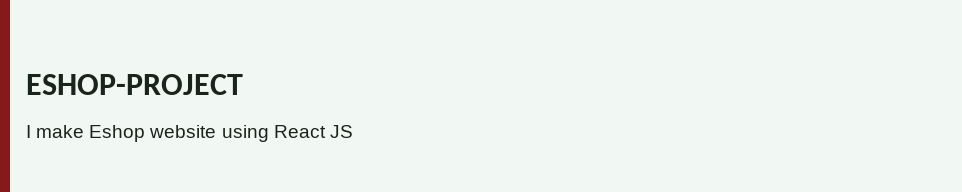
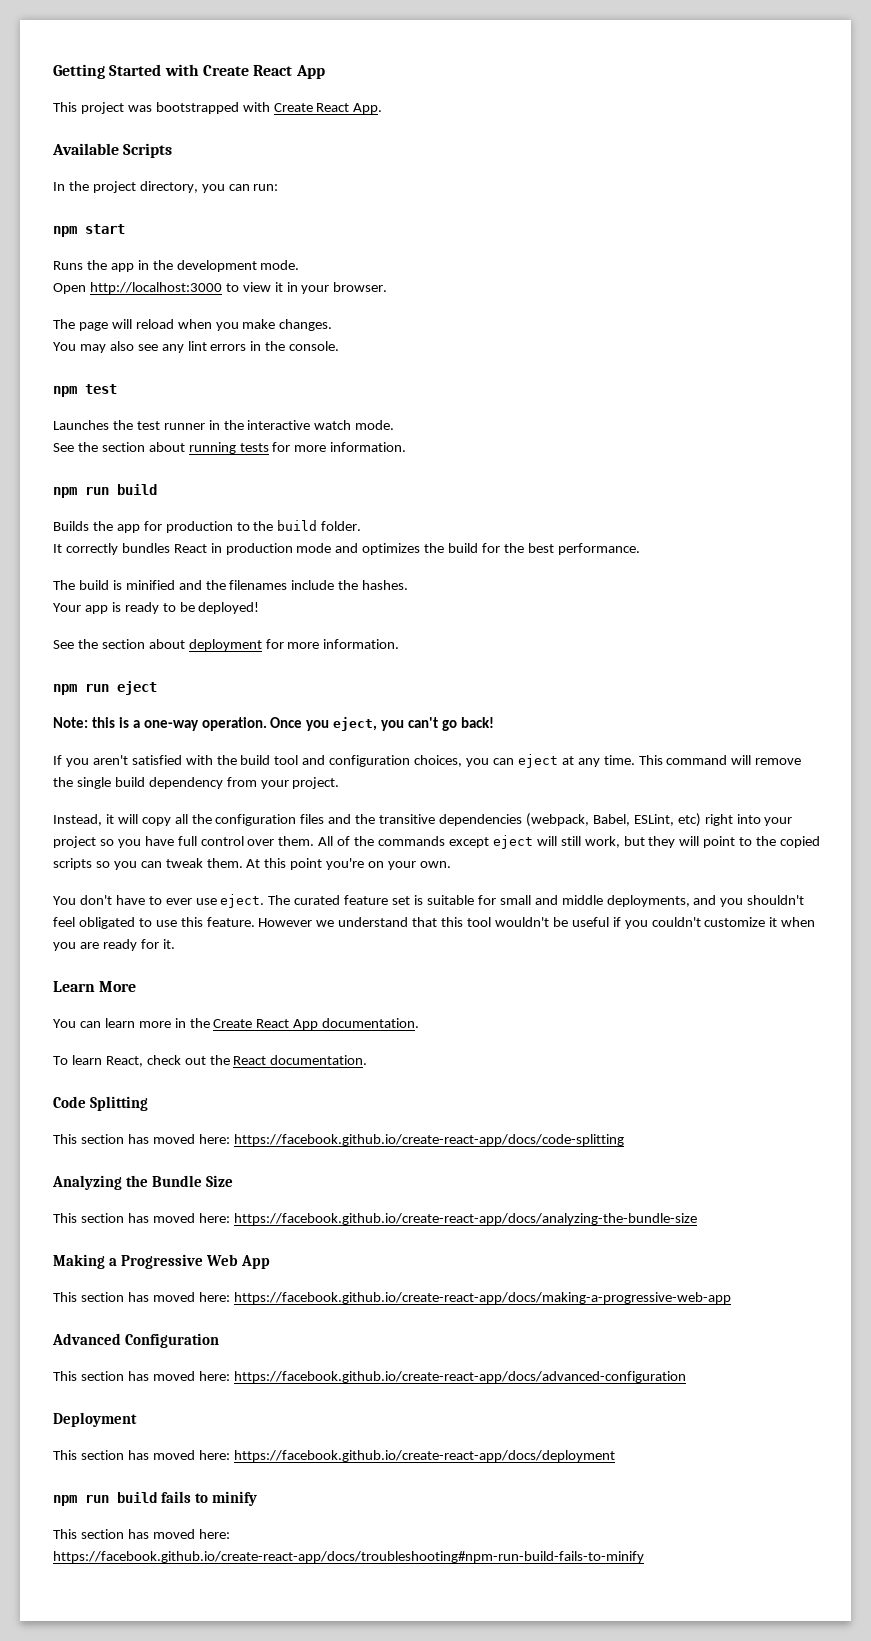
- ESHOP-PROJECT
- I make Eshop website using React JS
+ Getting Started with Create React App
+ This project was bootstrapped with Create React App.
+ Available Scripts
+ In the project directory, you can run:
+ npm start
+ Runs the app in the development mode.
+ Open http://localhost:3000 to view it in your browser.
+ The page will reload when you make changes.
+ You may also see any lint errors in the console.
+ npm test
+ Launches the test runner in the interactive watch mode.
+ See the section about running tests for more information.
+ npm run build
+ Builds the app for production to the build folder.
+ It correctly bundles React in production mode and optimizes the build for the best performance.
+ The build is minified and the filenames include the hashes.
+ Your app is ready to be deployed!
+ See the section about deployment for more information.
+ npm run eject
+ Note: this is a one-way operation. Once you eject, you can't go back!
+ If you aren't satisfied with the build tool and configuration choices, you can eject at any time. This command will remove the single build dependency from your project.
+ Instead, it will copy all the configuration files and the transitive dependencies (webpack, Babel, ESLint, etc) right into your project so you have full control over them. All of the commands except eject will still work, but they will point to the copied scripts so you can tweak them. At this point you're on your own.
+ You don't have to ever use eject. The curated feature set is suitable for small and middle deployments, and you shouldn't feel obligated to use this feature. However we understand that this tool wouldn't be useful if you couldn't customize it when you are ready for it.
+ Learn More
+ You can learn more in the Create React App documentation.
+ To learn React, check out the React documentation.
+ Code Splitting
+ This section has moved here: https://facebook.github.io/create-react-app/docs/code-splitting
+ Analyzing the Bundle Size
+ This section has moved here: https://facebook.github.io/create-react-app/docs/analyzing-the-bundle-size
+ Making a Progressive Web App
+ This section has moved here: https://facebook.github.io/create-react-app/docs/making-a-progressive-web-app
+ Advanced Configuration
+ This section has moved here: https://facebook.github.io/create-react-app/docs/advanced-configuration
+ Deployment
+ This section has moved here: https://facebook.github.io/create-react-app/docs/deployment
+ npm run build fails to minify
+ This section has moved here: https://facebook.github.io/create-react-app/docs/troubleshooting#npm-run-build-fails-to-minify

